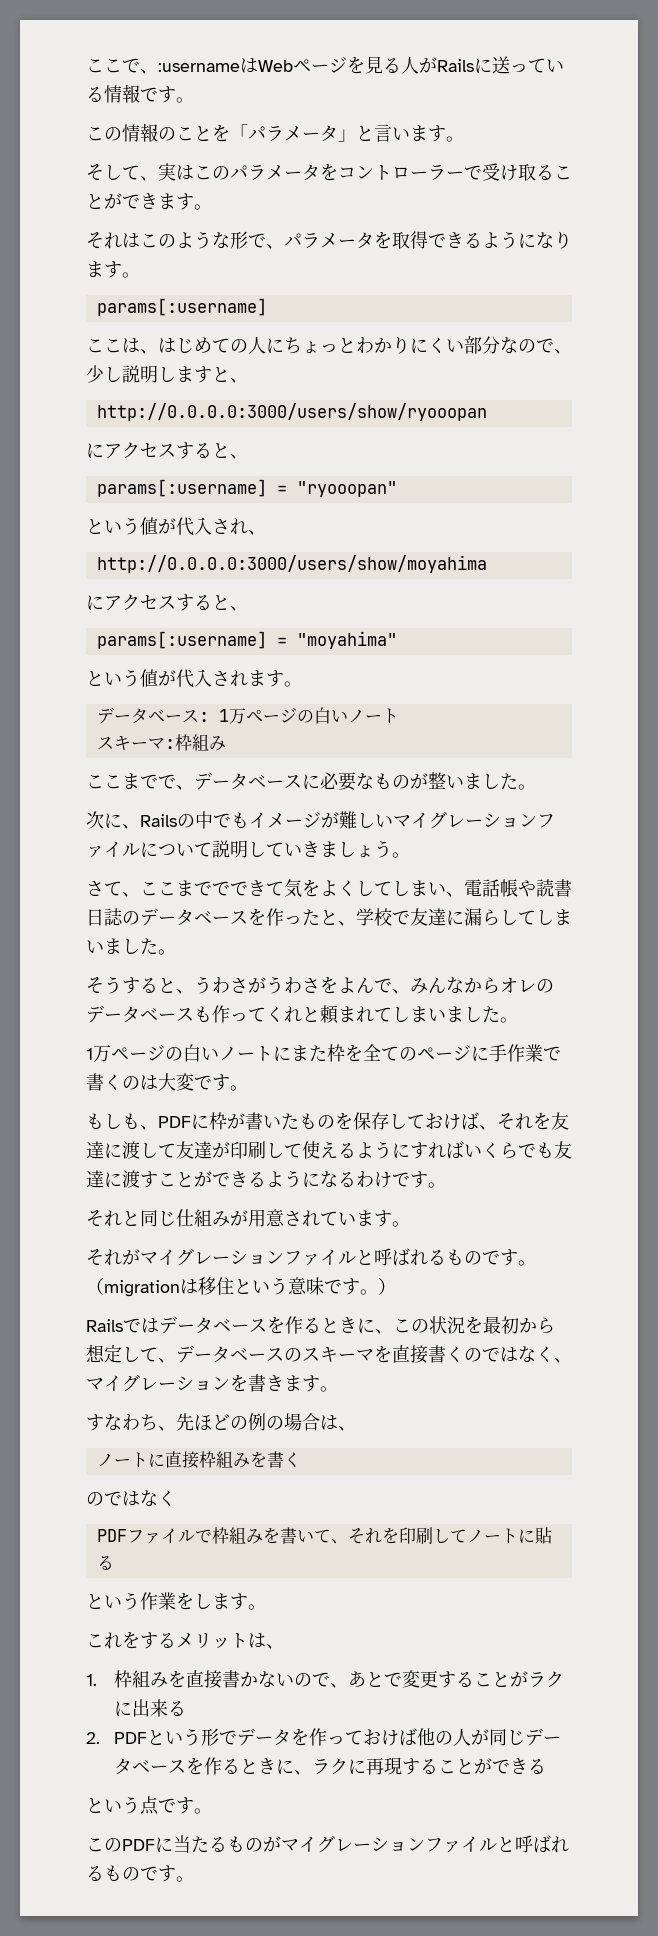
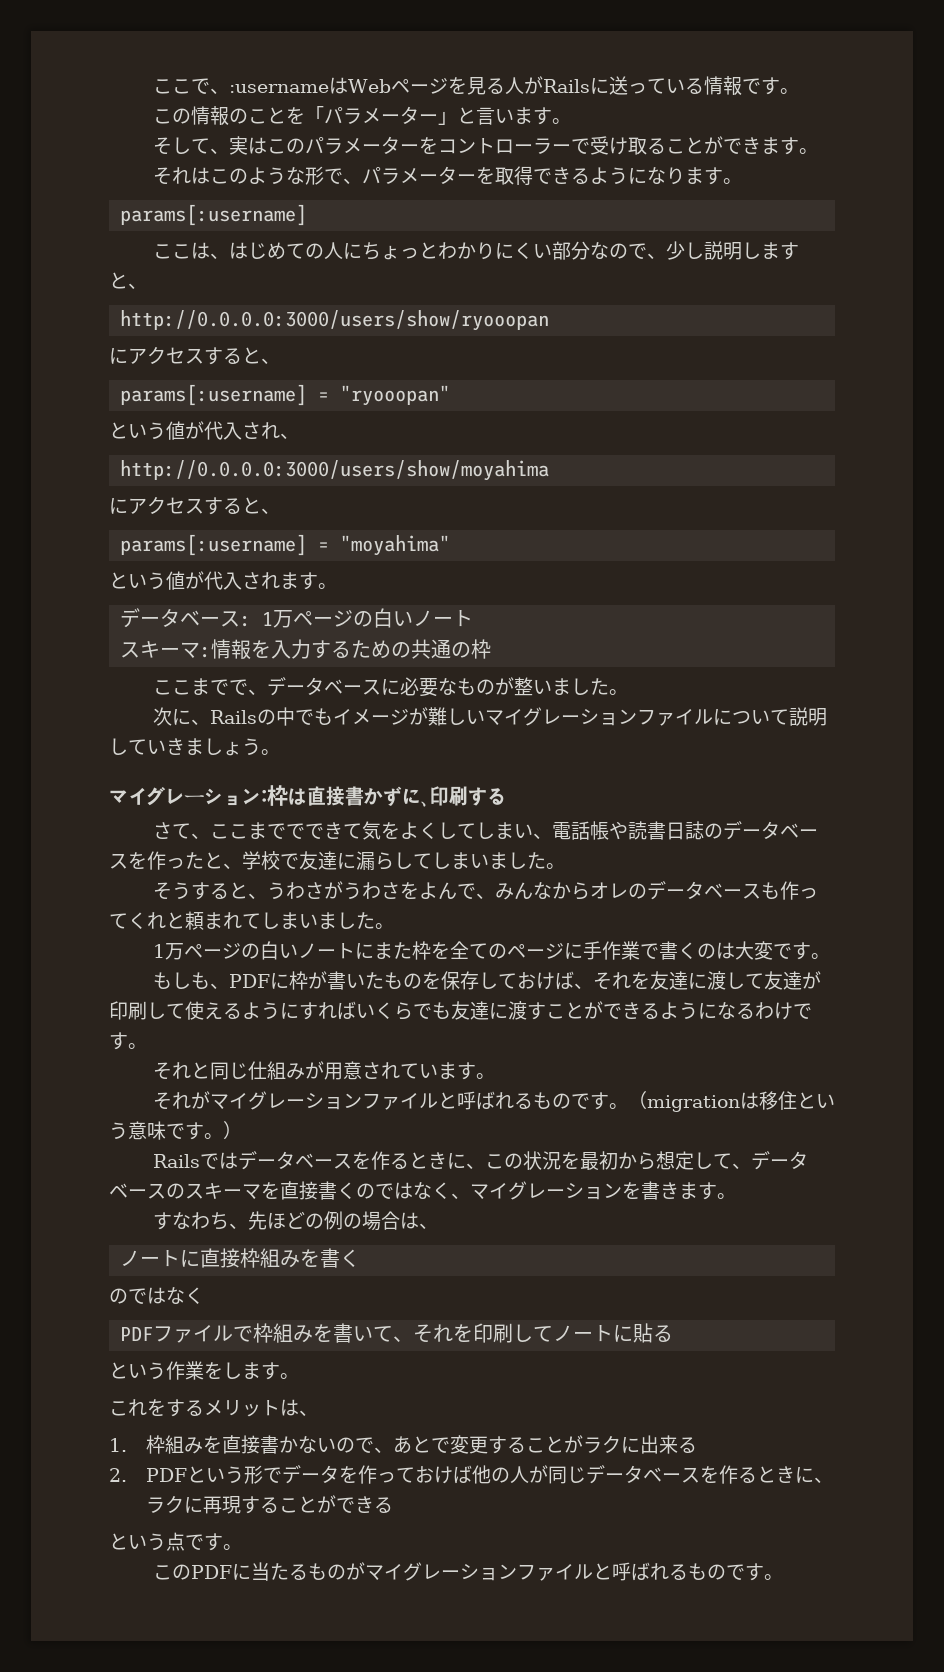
- この情報のことを「パラメータ」と言います。
+ この情報のことを「パラメーター」と言います。
- そして、実はこのパラメータをコントローラーで受け取ることができます。
+ そして、実はこのパラメーターをコントローラーで受け取ることができます。
- それはこのような形で、パラメータを取得できるようになります。
+ それはこのような形で、パラメーターを取得できるようになります。
- スキーマ:枠組み
+ スキーマ:情報を入力するための共通の枠
+ マイグレーション:枠は直接書かずに、印刷する

